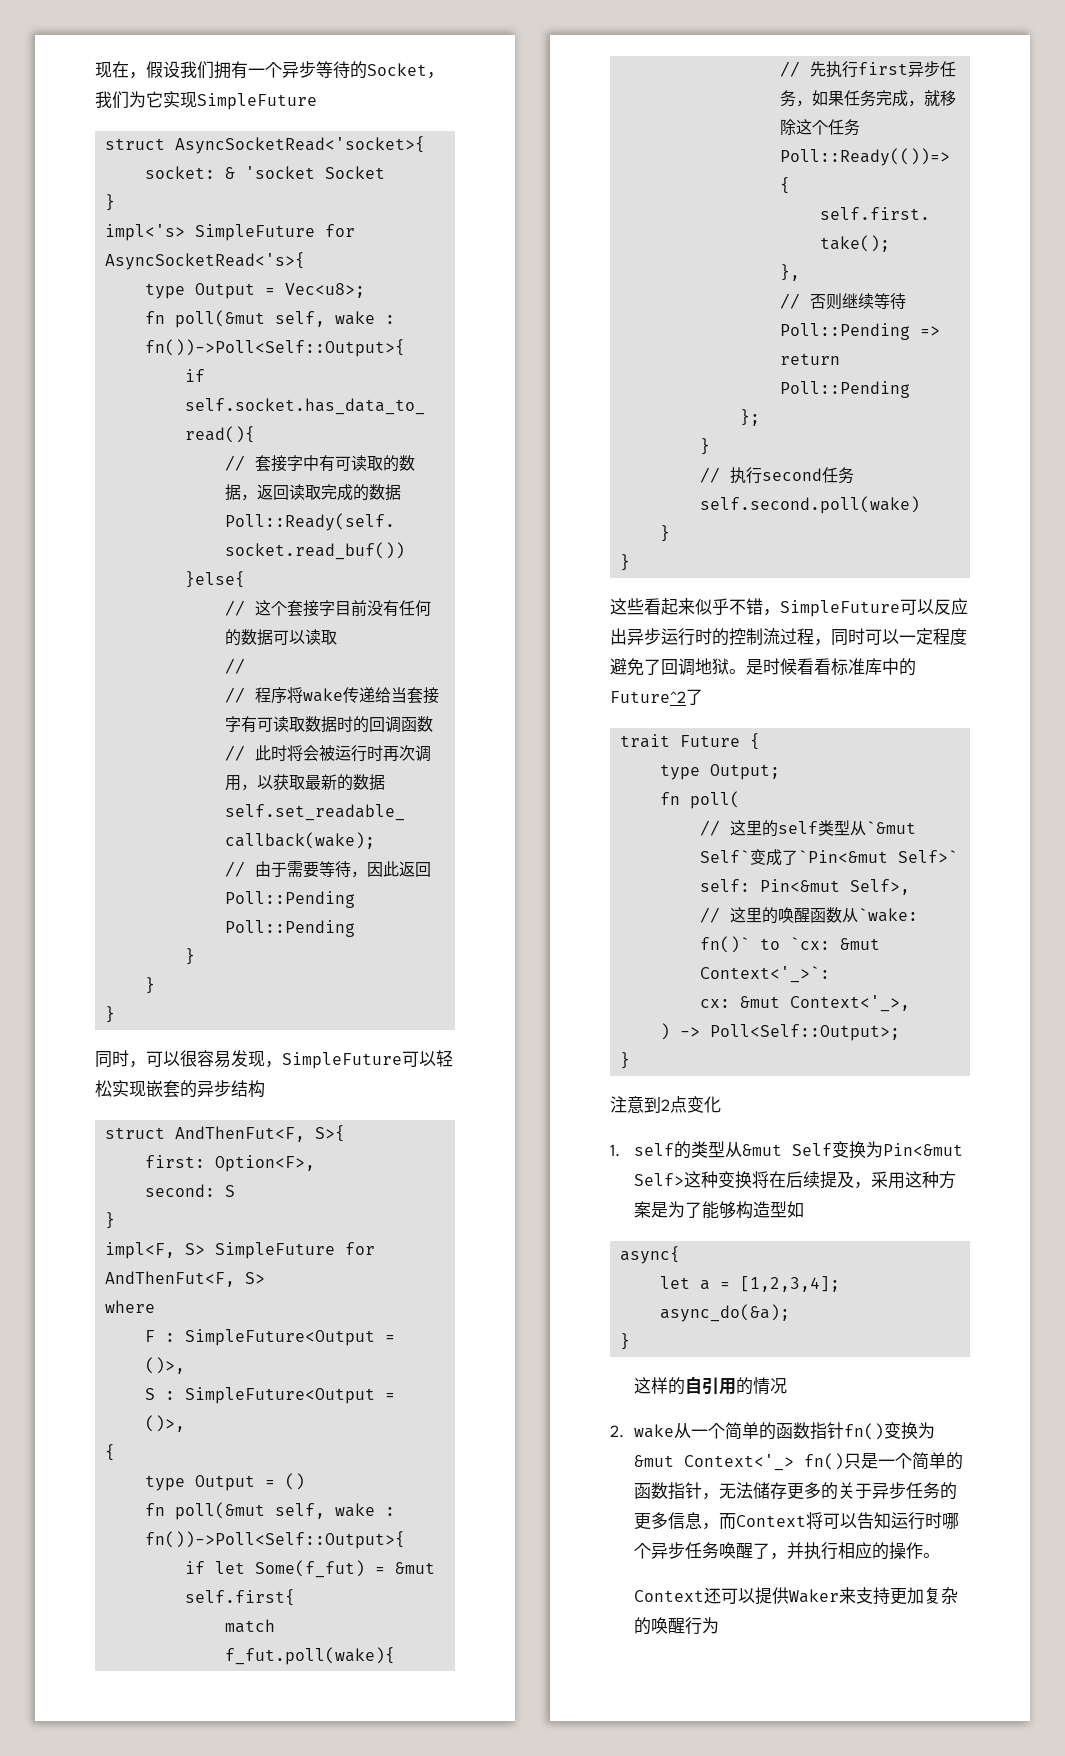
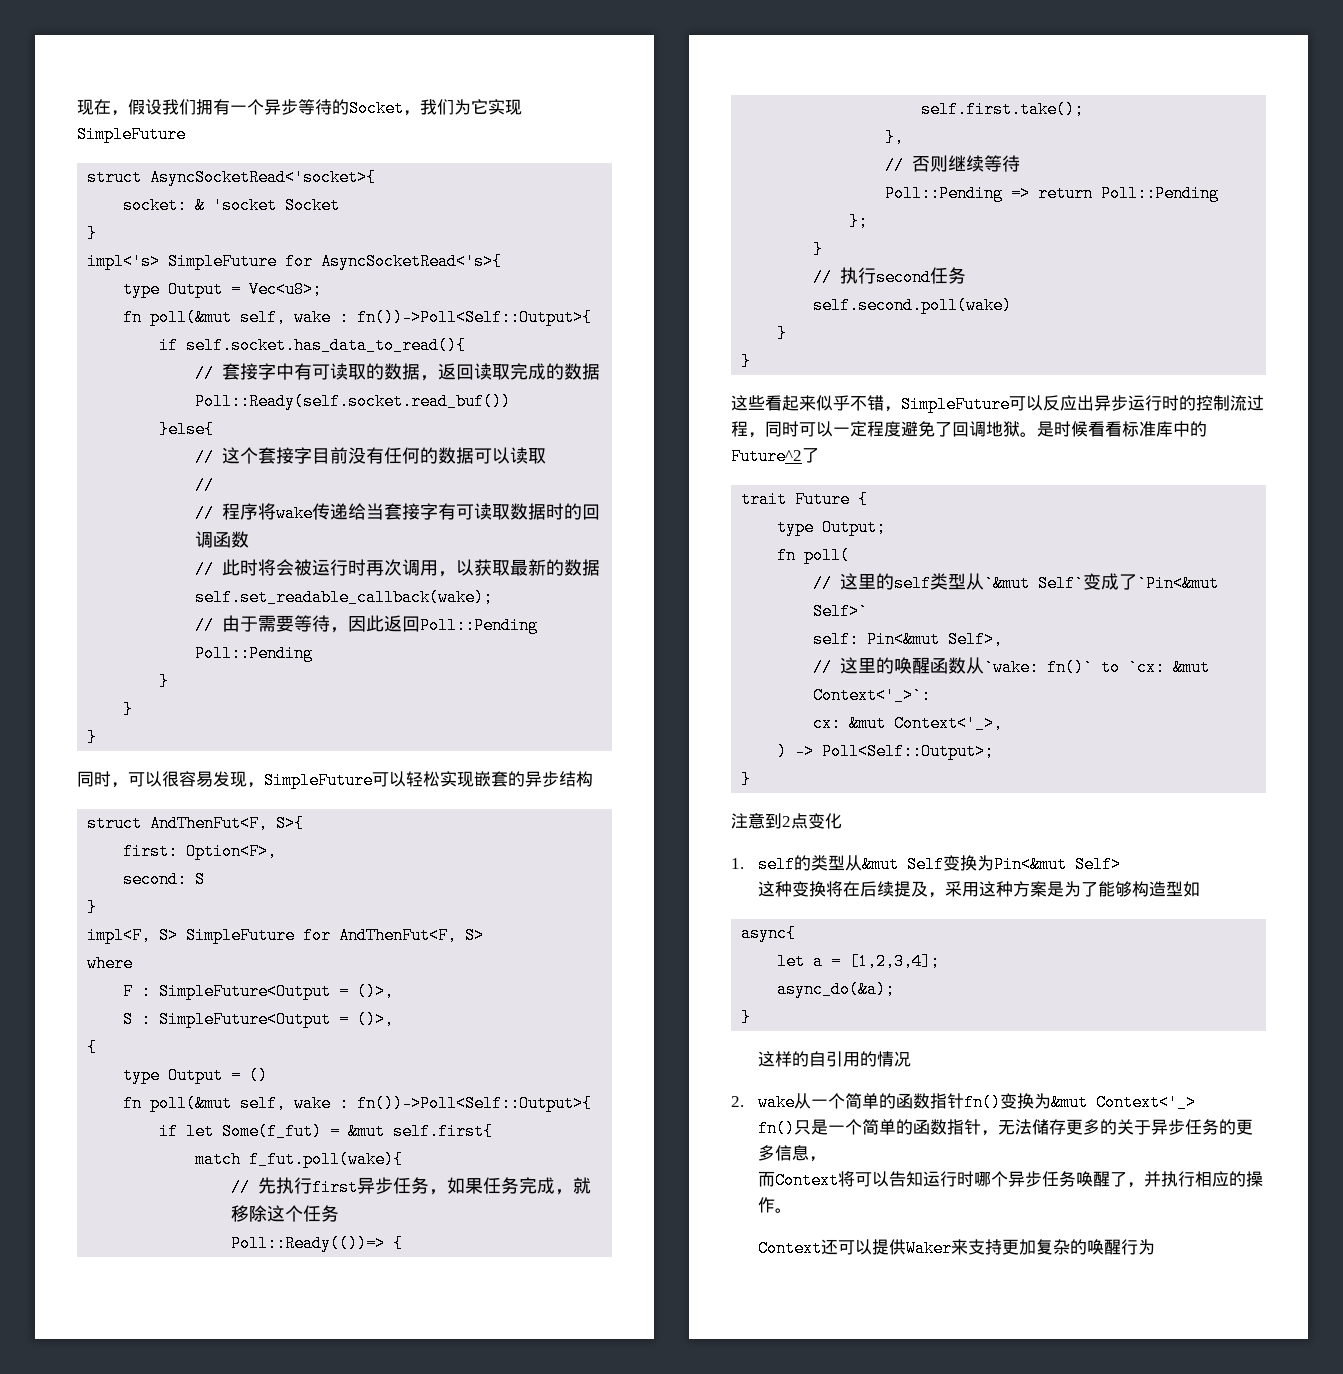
- 1. self的类型从&mut Self变换为Pin<&mut Self>这种变换将在后续提及，采用这种方案是为了能够构造型如
+ 1. self的类型从&mut Self变换为Pin<&mut Self>
+ 这种变换将在后续提及，采用这种方案是为了能够构造型如
- 2. wake从一个简单的函数指针fn()变换为&mut Context<'_> fn()只是一个简单的函数指针，无法储存更多的关于异步任务的更多信息，而Context将可以告知运行时哪个异步任务唤醒了，并执行相应的操作。
+ 2. wake从一个简单的函数指针fn()变换为&mut Context<'_>
+ fn()只是一个简单的函数指针，无法储存更多的关于异步任务的更多信息，
+ 而Context将可以告知运行时哪个异步任务唤醒了，并执行相应的操作。

